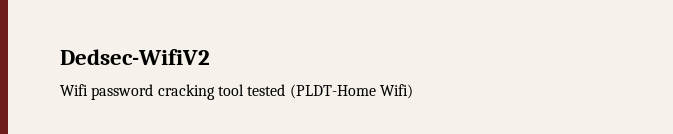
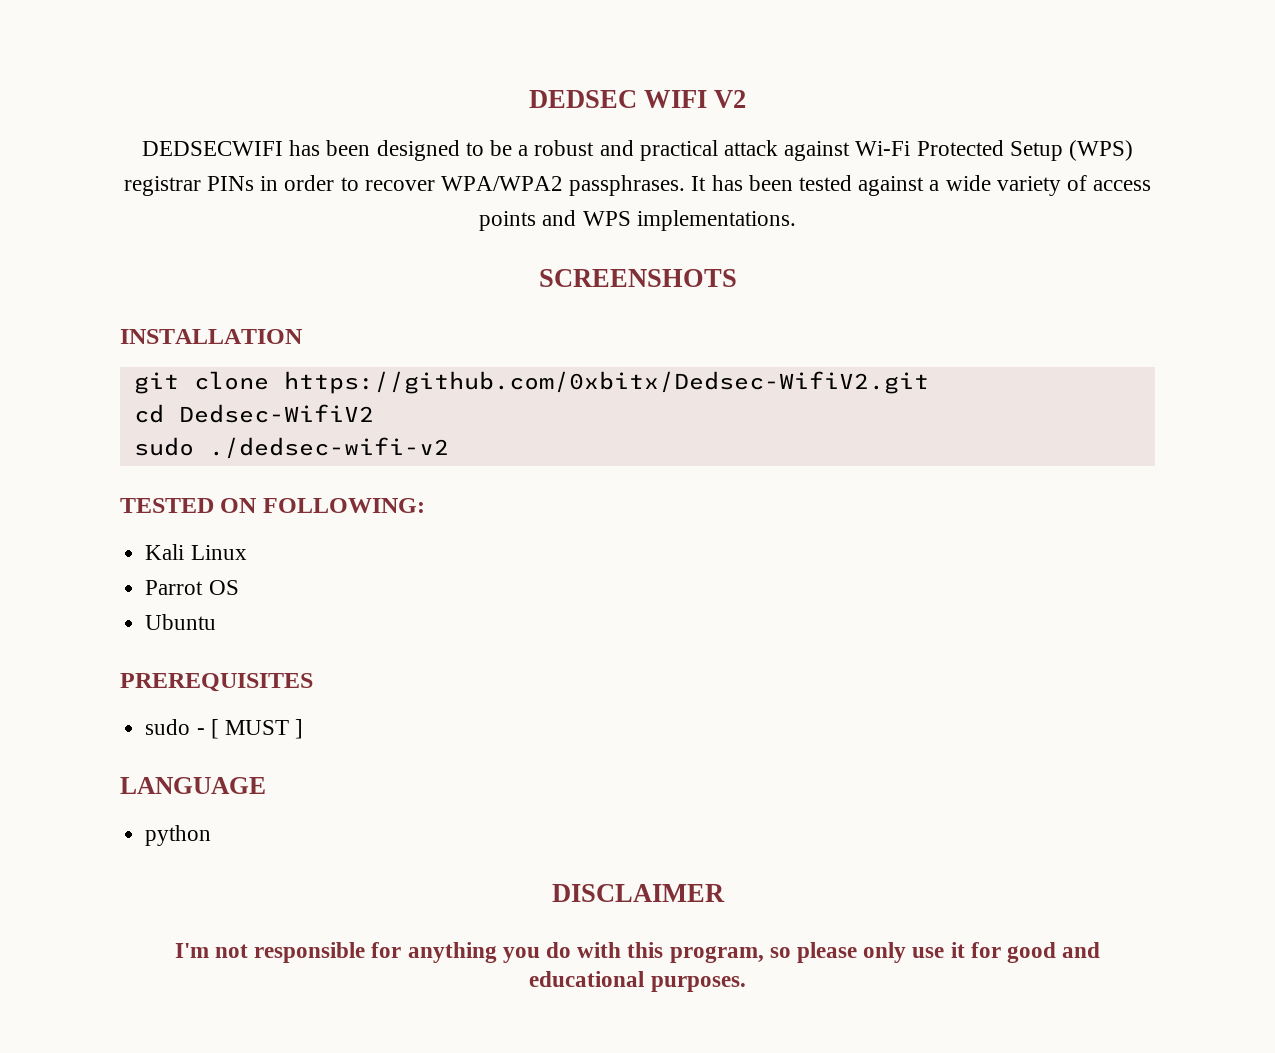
- Dedsec-WifiV2
- Wifi password cracking tool tested (PLDT-Home Wifi)
+ DEDSEC WIFI V2
+ DEDSECWIFI has been designed to be a robust and practical attack against Wi-Fi Protected Setup (WPS) registrar PINs in order to recover WPA/WPA2 passphrases. It has been tested against a wide variety of access points and WPS implementations.
+ SCREENSHOTS
+ INSTALLATION
+ git clone https://github.com/0xbitx/Dedsec-WifiV2.git
+ cd Dedsec-WifiV2
+ sudo ./dedsec-wifi-v2
+ TESTED ON FOLLOWING:
+ Kali Linux
+ Parrot OS
+ Ubuntu
+ PREREQUISITES
+ sudo - [ MUST ]
+ LANGUAGE
+ python
+ DISCLAIMER
+ I'm not responsible for anything you do with this program, so please only use it for good and educational purposes.

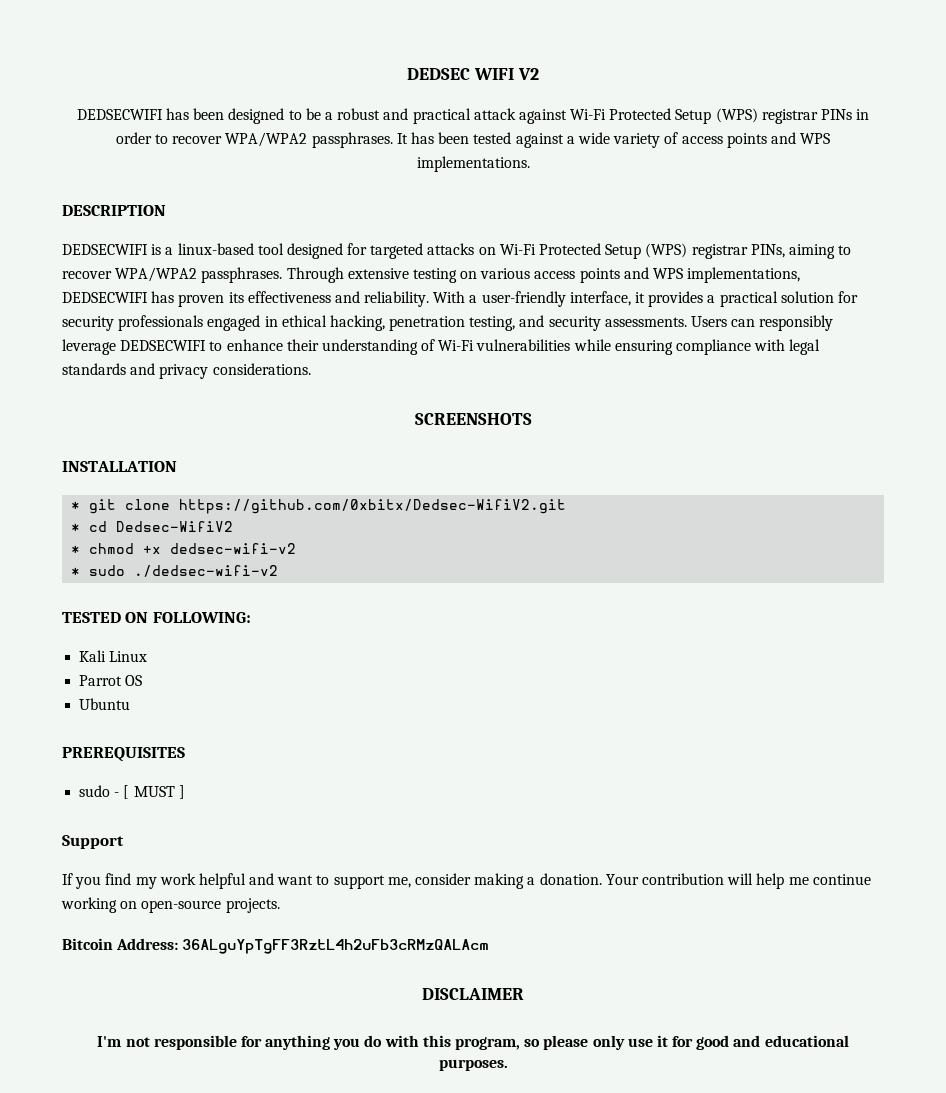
+ DESCRIPTION
+ DEDSECWIFI is a linux-based tool designed for targeted attacks on Wi-Fi Protected Setup (WPS) registrar PINs, aiming to recover WPA/WPA2 passphrases. Through extensive testing on various access points and WPS implementations, DEDSECWIFI has proven its effectiveness and reliability. With a user-friendly interface, it provides a practical solution for security professionals engaged in ethical hacking, penetration testing, and security assessments. Users can responsibly leverage DEDSECWIFI to enhance their understanding of Wi-Fi vulnerabilities while ensuring compliance with legal standards and privacy considerations.
- git clone https://github.com/0xbitx/Dedsec-WifiV2.git
+ * git clone https://github.com/0xbitx/Dedsec-WifiV2.git
- cd Dedsec-WifiV2
+ * cd Dedsec-WifiV2
- sudo ./dedsec-wifi-v2
+ * chmod +x dedsec-wifi-v2
+ * sudo ./dedsec-wifi-v2
- LANGUAGE
- python
+ Support
+ If you find my work helpful and want to support me, consider making a donation. Your contribution will help me continue working on open-source projects.
+ Bitcoin Address: 36ALguYpTgFF3RztL4h2uFb3cRMzQALAcm

